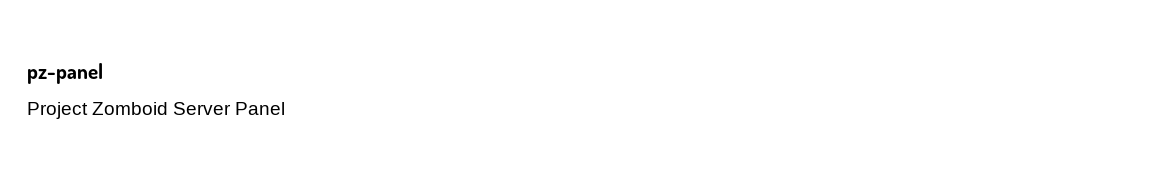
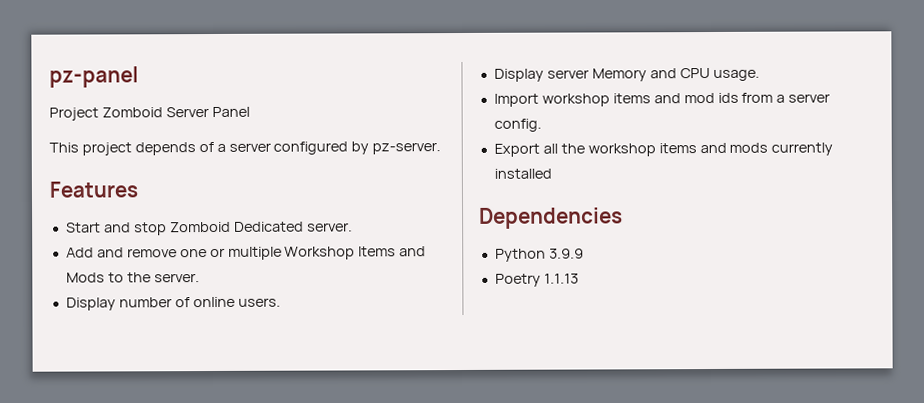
+ This project depends of a server configured by pz-server.
+ Features
+ Start and stop Zomboid Dedicated server.
+ Add and remove one or multiple Workshop Items and Mods to the server.
+ Display number of online users.
+ Display server Memory and CPU usage.
+ Import workshop items and mod ids from a server config.
+ Export all the workshop items and mods currently installed
+ Dependencies
+ Python 3.9.9
+ Poetry 1.1.13

